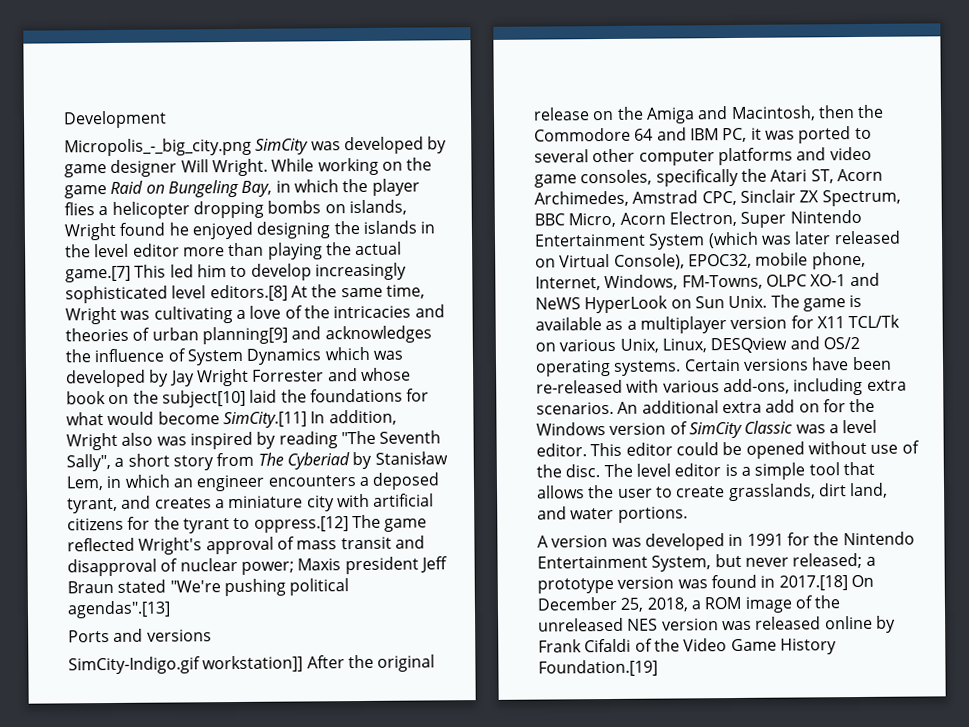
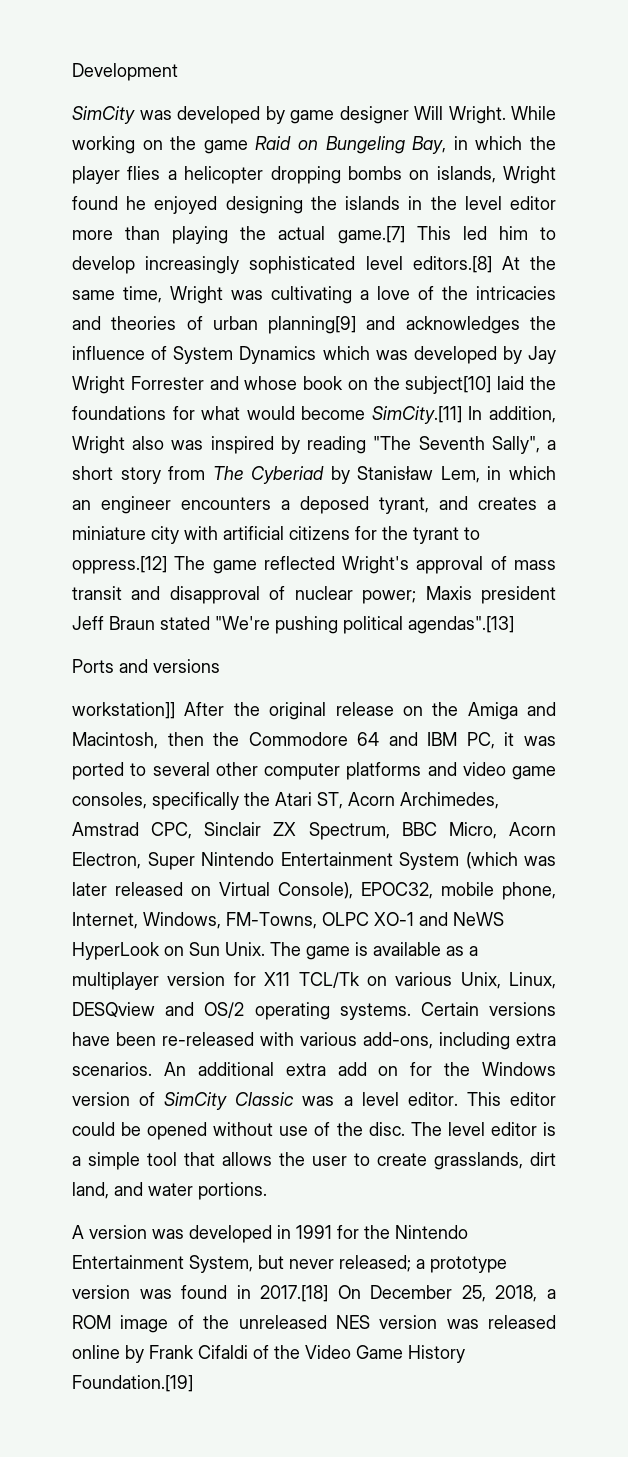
- Micropolis_-_big_city.png SimCity was developed by game designer Will Wright.
+ SimCity was developed by game designer Will Wright.
- SimCity-Indigo.gif workstation]] After the original release on the Amiga and Macintosh, then the Commodore 64 and IBM PC, it was ported to several other computer platforms and video game consoles, specifically the Atari ST, Acorn Archimedes, Amstrad CPC, Sinclair ZX Spectrum, BBC Micro, Acorn Electron, Super Nintendo Entertainment System (which was later released on Virtual Console), EPOC32, mobile phone, Internet, Windows, FM-Towns, OLPC XO-1 and NeWS HyperLook on Sun Unix.
+ workstation]] After the original release on the Amiga and Macintosh, then the Commodore 64 and IBM PC, it was ported to several other computer platforms and video game consoles, specifically the Atari ST, Acorn Archimedes, Amstrad CPC, Sinclair ZX Spectrum, BBC Micro, Acorn Electron, Super Nintendo Entertainment System (which was later released on Virtual Console), EPOC32, mobile phone, Internet, Windows, FM-Towns, OLPC XO-1 and NeWS HyperLook on Sun Unix.

